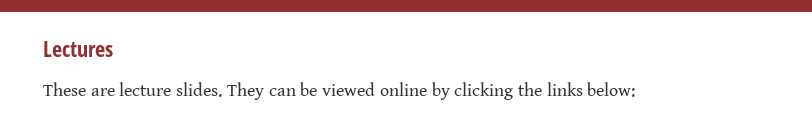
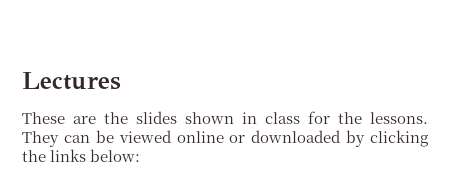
- These are lecture slides.
+ These are the slides shown in class for the lessons.
- They can be viewed online by clicking the links below:
+ They can be viewed online or downloaded by clicking the links below:

